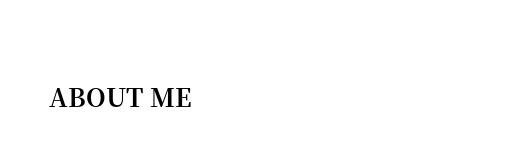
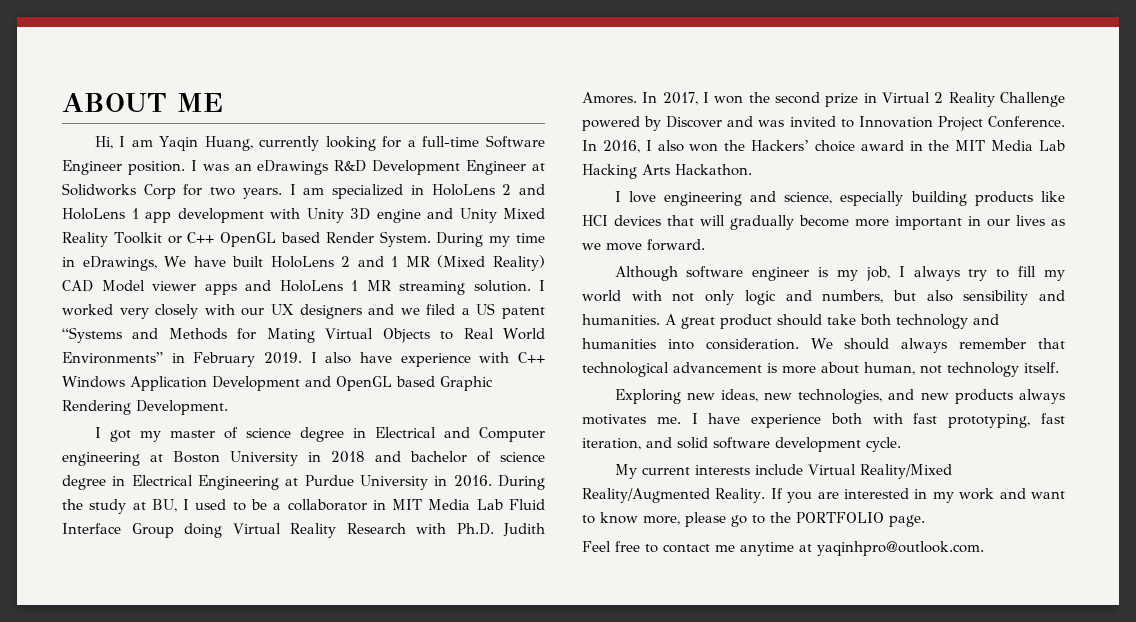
+ Hi, I am Yaqin Huang, currently looking for a full-time Software Engineer position. I was an eDrawings R&D Development Engineer at Solidworks Corp for two years. I am specialized in HoloLens 2 and HoloLens 1 app development with Unity 3D engine and Unity Mixed Reality Toolkit or C++ OpenGL based Render System. During my time in eDrawings, We have built HoloLens 2 and 1 MR (Mixed Reality) CAD Model viewer apps and HoloLens 1 MR streaming solution. I worked very closely with our UX designers and we filed a US patent “Systems and Methods for Mating Virtual Objects to Real World Environments” in February 2019. I also have experience with C++ Windows Application Development and OpenGL based Graphic Rendering Development.
+ I got my master of science degree in Electrical and Computer engineering at Boston University in 2018 and bachelor of science degree in Electrical Engineering at Purdue University in 2016. During the study at BU, I used to be a collaborator in MIT Media Lab Fluid Interface Group doing Virtual Reality Research with Ph.D. Judith Amores. In 2017, I won the second prize in Virtual 2 Reality Challenge powered by Discover and was invited to Innovation Project Conference. In 2016, I also won the Hackers’ choice award in the MIT Media Lab Hacking Arts Hackathon.
+ I love engineering and science, especially building products like HCI devices that will gradually become more important in our lives as we move forward.
+ Although software engineer is my job, I always try to fill my world with not only logic and numbers, but also sensibility and humanities. A great product should take both technology and humanities into consideration. We should always remember that technological advancement is more about human, not technology itself.
+ Exploring new ideas, new technologies, and new products always motivates me. I have experience both with fast prototyping, fast iteration, and solid software development cycle.
+ My current interests include Virtual Reality/Mixed Reality/Augmented Reality. If you are interested in my work and want to know more, please go to the PORTFOLIO page.
+ Feel free to contact me anytime at yaqinhpro@outlook.com.

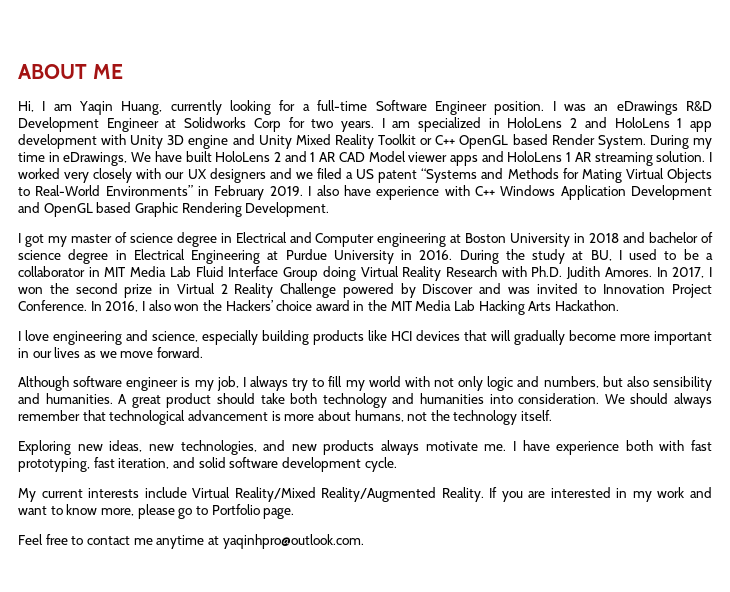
- During my time in eDrawings, We have built HoloLens 2 and 1 MR (Mixed Reality) CAD Model viewer apps and HoloLens 1 MR streaming solution.
+ During my time in eDrawings, We have built HoloLens 2 and 1 AR CAD Model viewer apps and HoloLens 1 AR streaming solution.
- I worked very closely with our UX designers and we filed a US patent “Systems and Methods for Mating Virtual Objects to Real World Environments” in February 2019.
+ I worked very closely with our UX designers and we filed a US patent “Systems and Methods for Mating Virtual Objects to Real-World Environments” in February 2019.
- We should always remember that technological advancement is more about human, not technology itself.
+ We should always remember that technological advancement is more about humans, not the technology itself.
- Exploring new ideas, new technologies, and new products always motivates me.
+ Exploring new ideas, new technologies, and new products always motivate me.
- If you are interested in my work and want to know more, please go to the PORTFOLIO page.
+ If you are interested in my work and want to know more, please go to Portfolio page.

